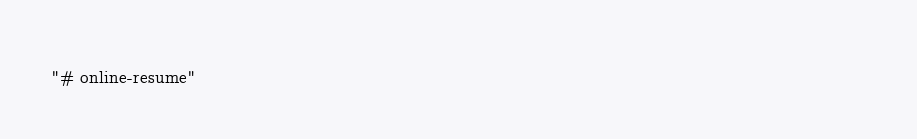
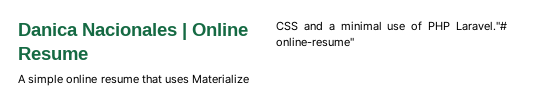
- "# online-resume"
+ Danica Nacionales | Online Resume
+ A simple online resume that uses Materialize CSS and a minimal use of PHP Laravel."# online-resume"

